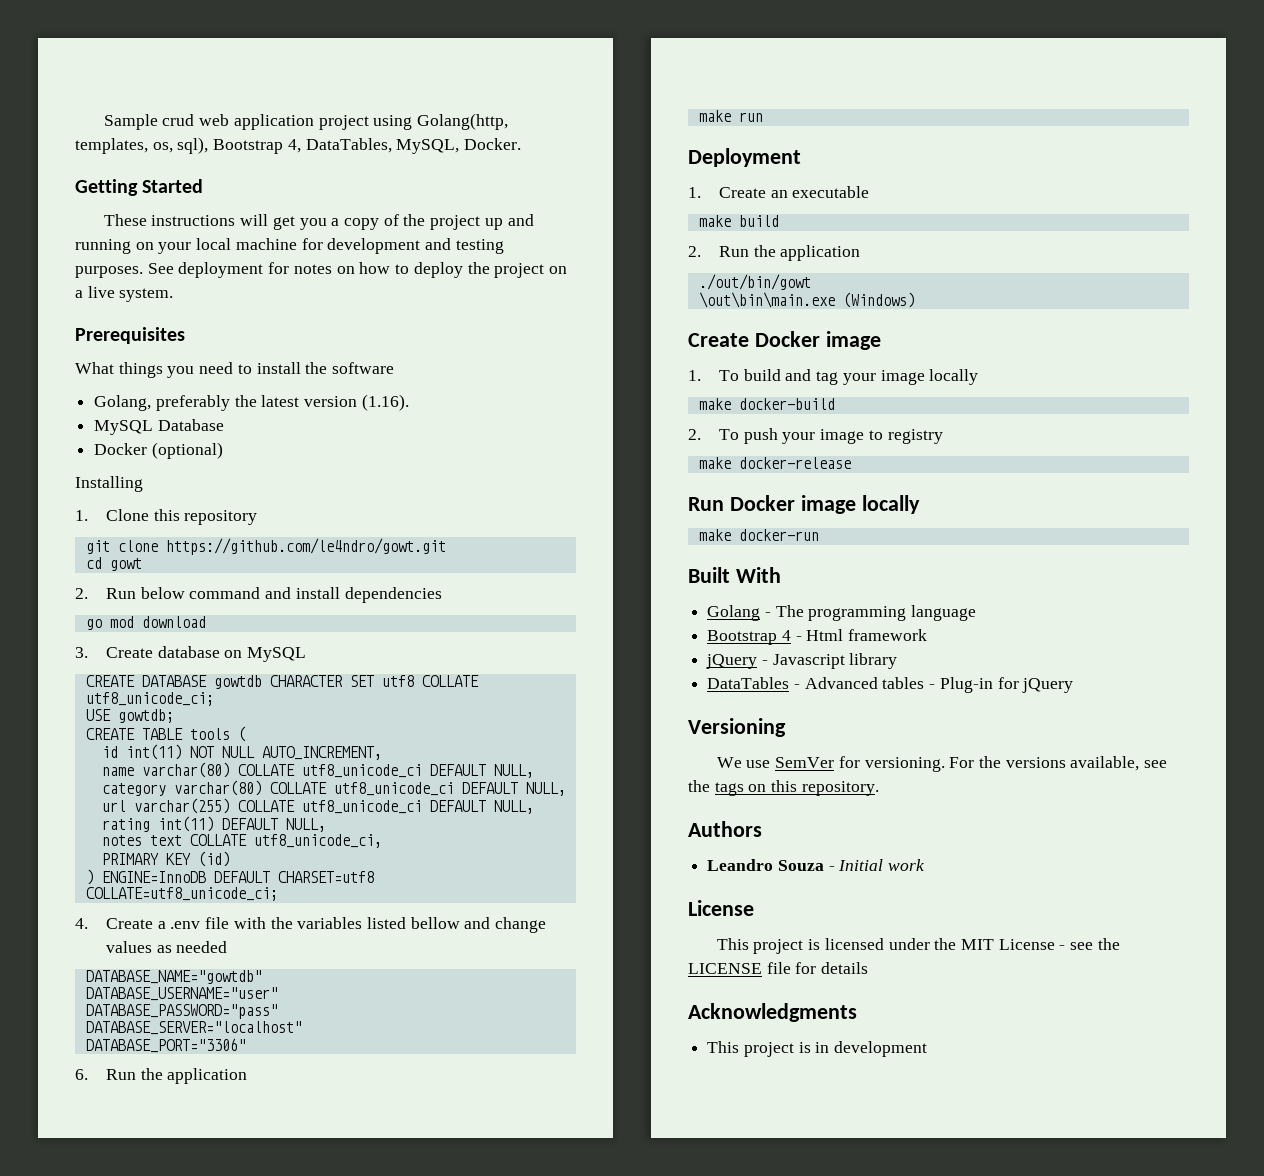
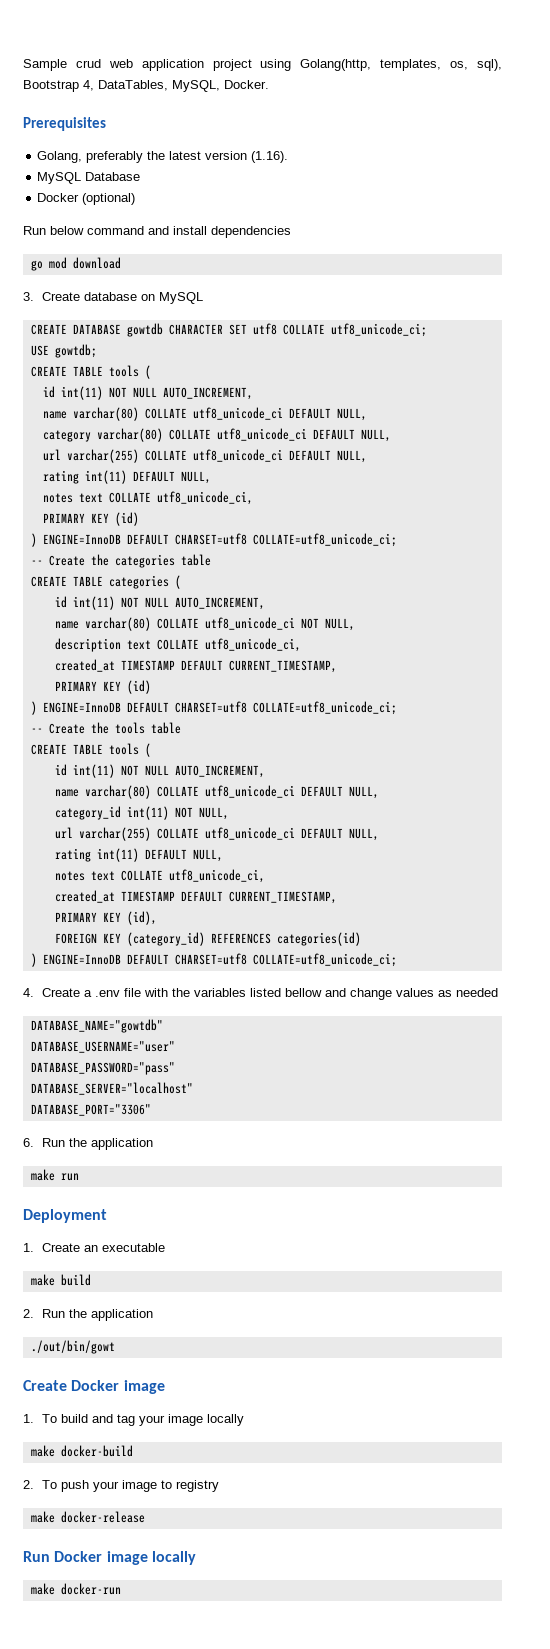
- Getting Started
- These instructions will get you a copy of the project up and running on your local machine for development and testing purposes. See deployment for notes on how to deploy the project on a live system.
  Prerequisites
- What things you need to install the software
- Installing
- 1. Clone this repository
- git clone https://github.com/le4ndro/gowt.git
- cd gowt
- 2. Run below command and install dependencies
+ Run below command and install dependencies
+ -- Create the categories table
+ CREATE TABLE categories (
+ id int(11) NOT NULL AUTO_INCREMENT,
+ name varchar(80) COLLATE utf8_unicode_ci NOT NULL,
+ description text COLLATE utf8_unicode_ci,
+ created_at TIMESTAMP DEFAULT CURRENT_TIMESTAMP,
+ PRIMARY KEY (id)
+ ) ENGINE=InnoDB DEFAULT CHARSET=utf8 COLLATE=utf8_unicode_ci;
+ -- Create the tools table
+ CREATE TABLE tools (
+ id int(11) NOT NULL AUTO_INCREMENT,
+ name varchar(80) COLLATE utf8_unicode_ci DEFAULT NULL,
+ category_id int(11) NOT NULL,
+ url varchar(255) COLLATE utf8_unicode_ci DEFAULT NULL,
+ rating int(11) DEFAULT NULL,
+ notes text COLLATE utf8_unicode_ci,
+ created_at TIMESTAMP DEFAULT CURRENT_TIMESTAMP,
+ PRIMARY KEY (id),
+ FOREIGN KEY (category_id) REFERENCES categories(id)
+ ) ENGINE=InnoDB DEFAULT CHARSET=utf8 COLLATE=utf8_unicode_ci;
- \out\bin\main.exe (Windows)
- Built With
- Golang - The programming language
- Bootstrap 4 - Html framework
- jQuery - Javascript library
- DataTables - Advanced tables - Plug-in for jQuery
- Versioning
- We use SemVer for versioning. For the versions available, see the tags on this repository.
- Authors
- Leandro Souza - Initial work
- License
- This project is licensed under the MIT License - see the LICENSE file for details
- Acknowledgments
- This project is in development

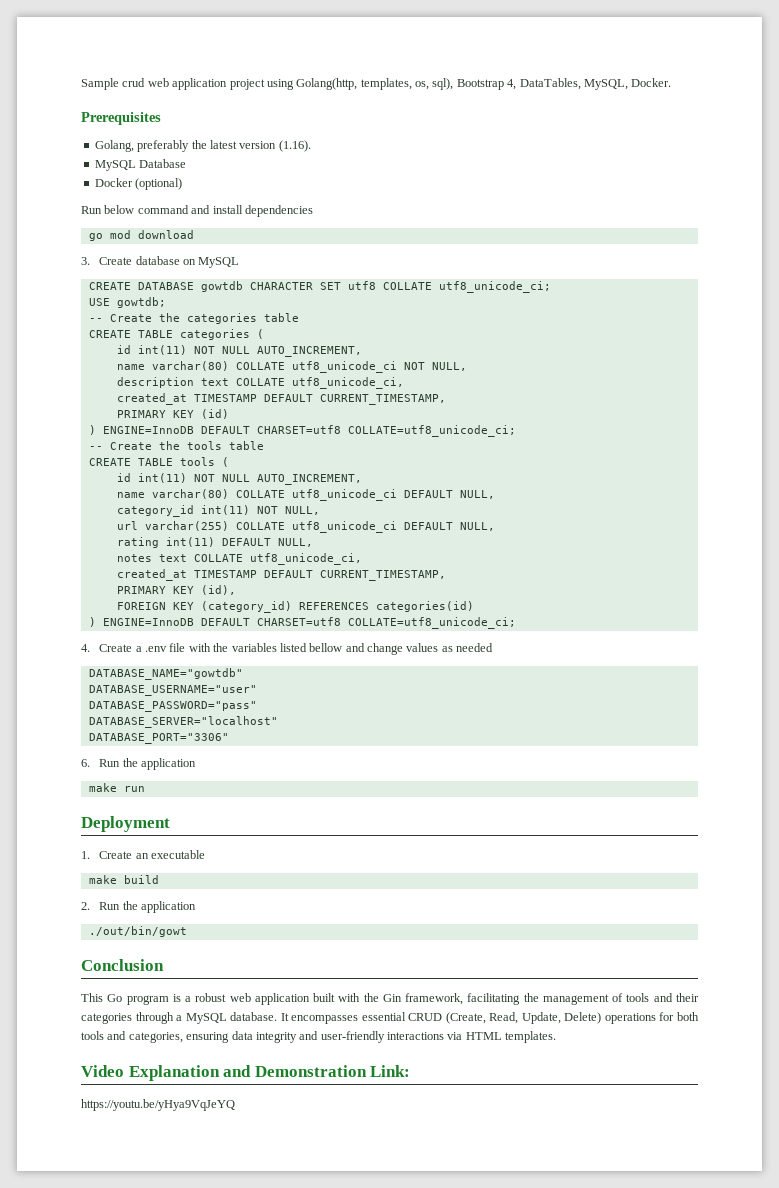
  USE gowtdb;
- CREATE TABLE tools (
- id int(11) NOT NULL AUTO_INCREMENT,
- name varchar(80) COLLATE utf8_unicode_ci DEFAULT NULL,
- category varchar(80) COLLATE utf8_unicode_ci DEFAULT NULL,
- url varchar(255) COLLATE utf8_unicode_ci DEFAULT NULL,
- rating int(11) DEFAULT NULL,
- notes text COLLATE utf8_unicode_ci,
- PRIMARY KEY (id)
- ) ENGINE=InnoDB DEFAULT CHARSET=utf8 COLLATE=utf8_unicode_ci;
- Create Docker image
- 1. To build and tag your image locally
- make docker-build
- 2. To push your image to registry
- make docker-release
- Run Docker image locally
- make docker-run
+ Conclusion
+ This Go program is a robust web application built with the Gin framework, facilitating the management of tools and their categories through a MySQL database. It encompasses essential CRUD (Create, Read, Update, Delete) operations for both tools and categories, ensuring data integrity and user-friendly interactions via HTML templates.
+ Video Explanation and Demonstration Link:
+ https://youtu.be/yHya9VqJeYQ

